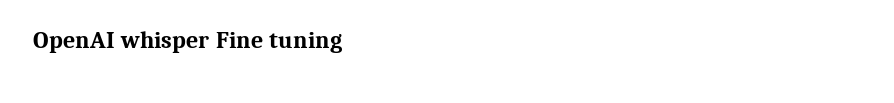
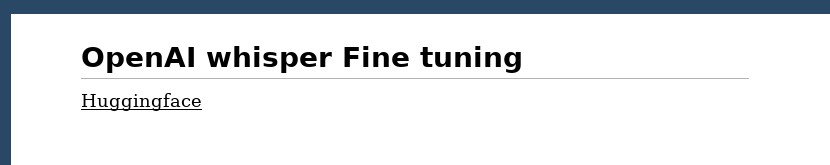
+ Huggingface

